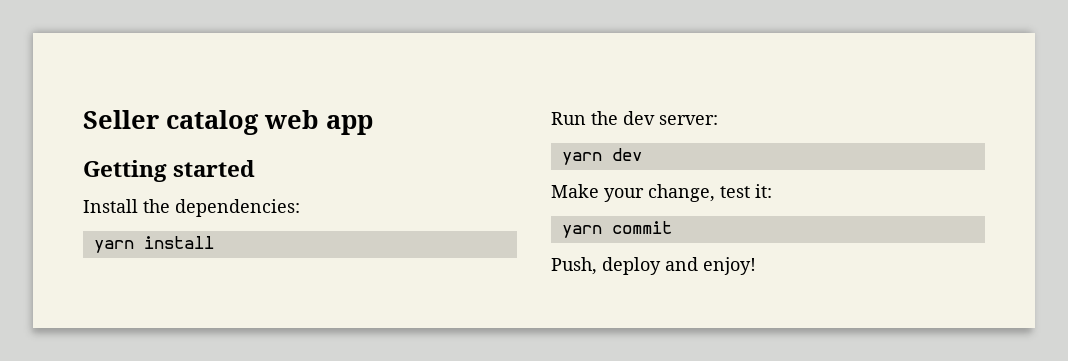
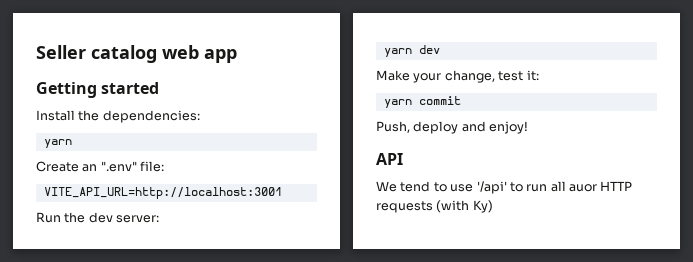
  Install the dependencies:
- yarn install
+ yarn
+ Create an ".env" file:
+ VITE_API_URL=http://localhost:3001
+ API
+ We tend to use '/api' to run all auor HTTP requests (with Ky)

